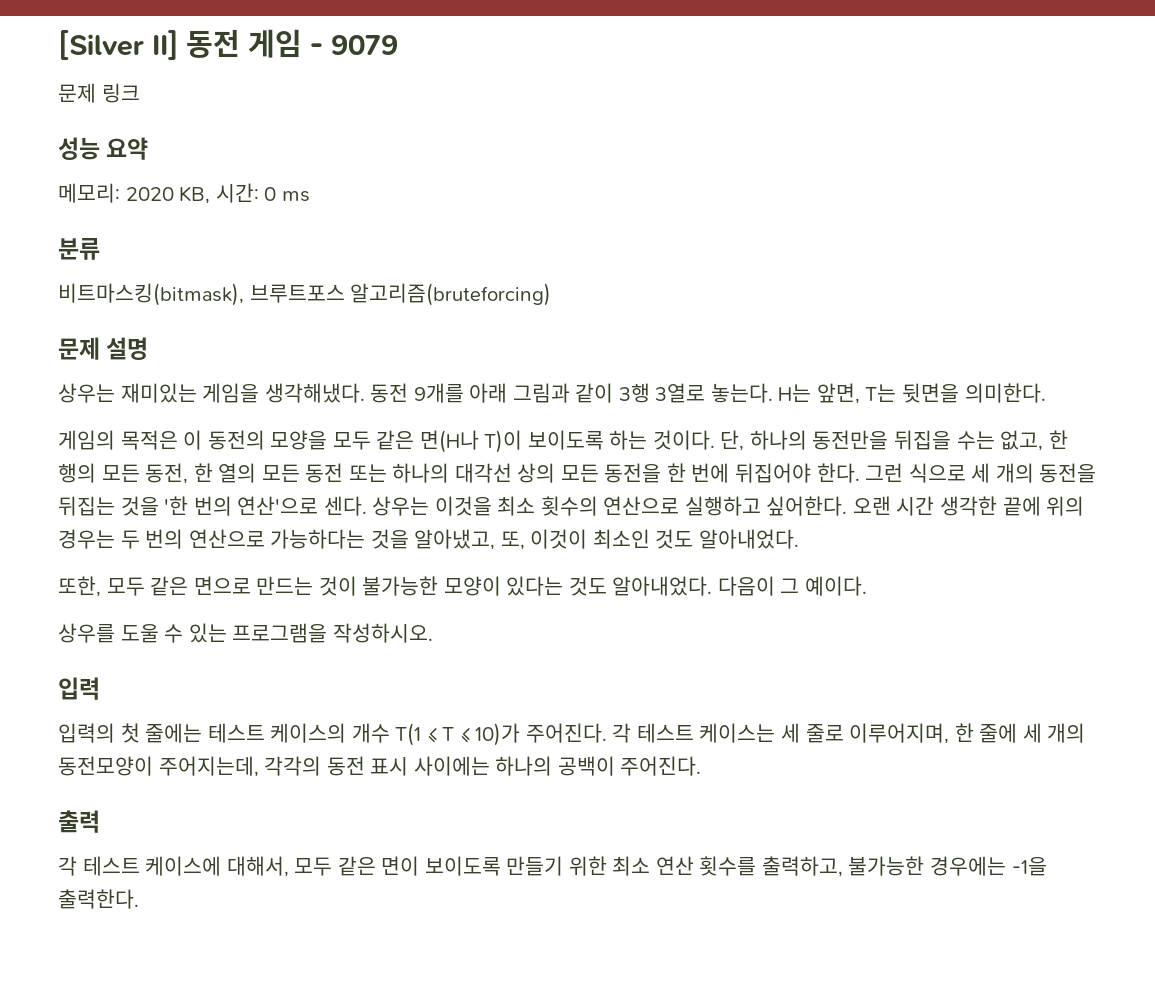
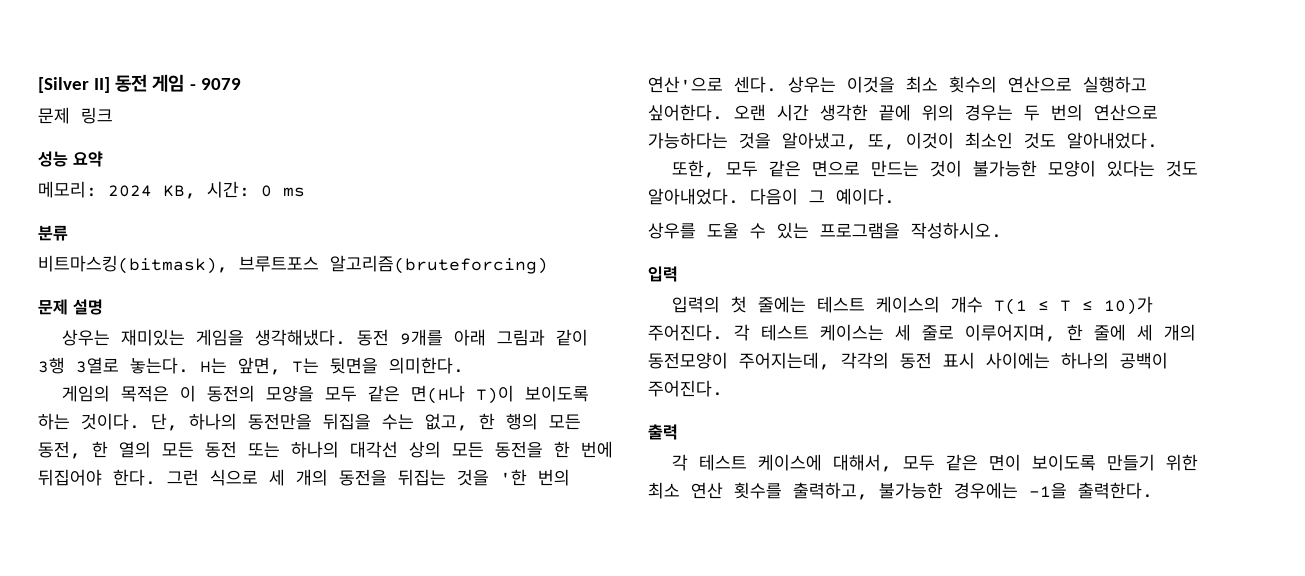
- 메모리: 2020 KB, 시간: 0 ms
+ 메모리: 2024 KB, 시간: 0 ms

